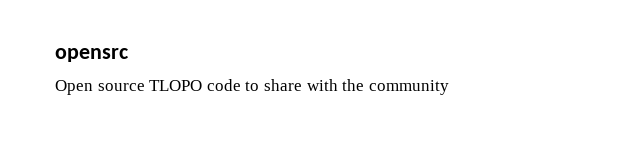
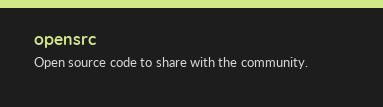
- Open source TLOPO code to share with the community
+ Open source code to share with the community.

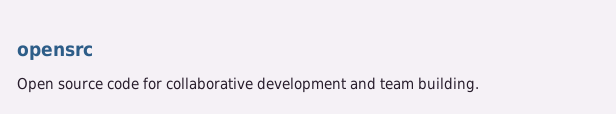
- Open source code to share with the community.
+ Open source code for collaborative development and team building.

